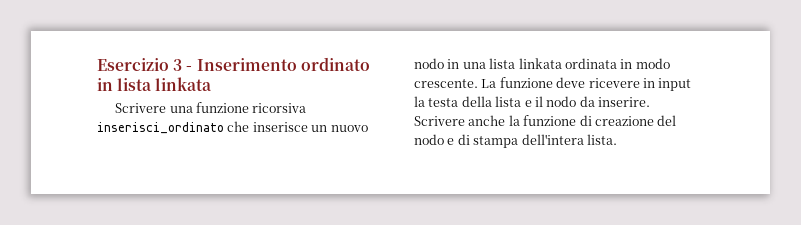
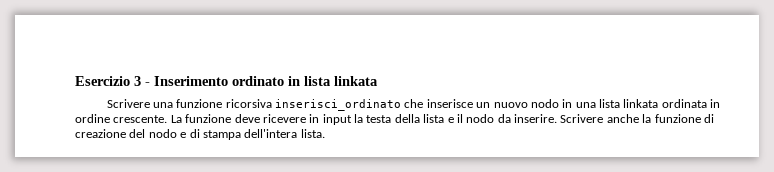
- Scrivere una funzione ricorsiva inserisci_ordinato che inserisce un nuovo nodo in una lista linkata ordinata in modo crescente.
+ Scrivere una funzione ricorsiva inserisci_ordinato che inserisce un nuovo nodo in una lista linkata ordinata in ordine crescente.

